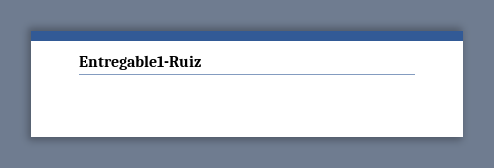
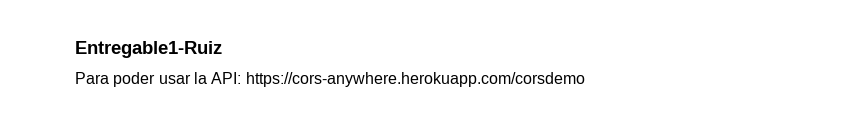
+ Para poder usar la API: https://cors-anywhere.herokuapp.com/corsdemo

